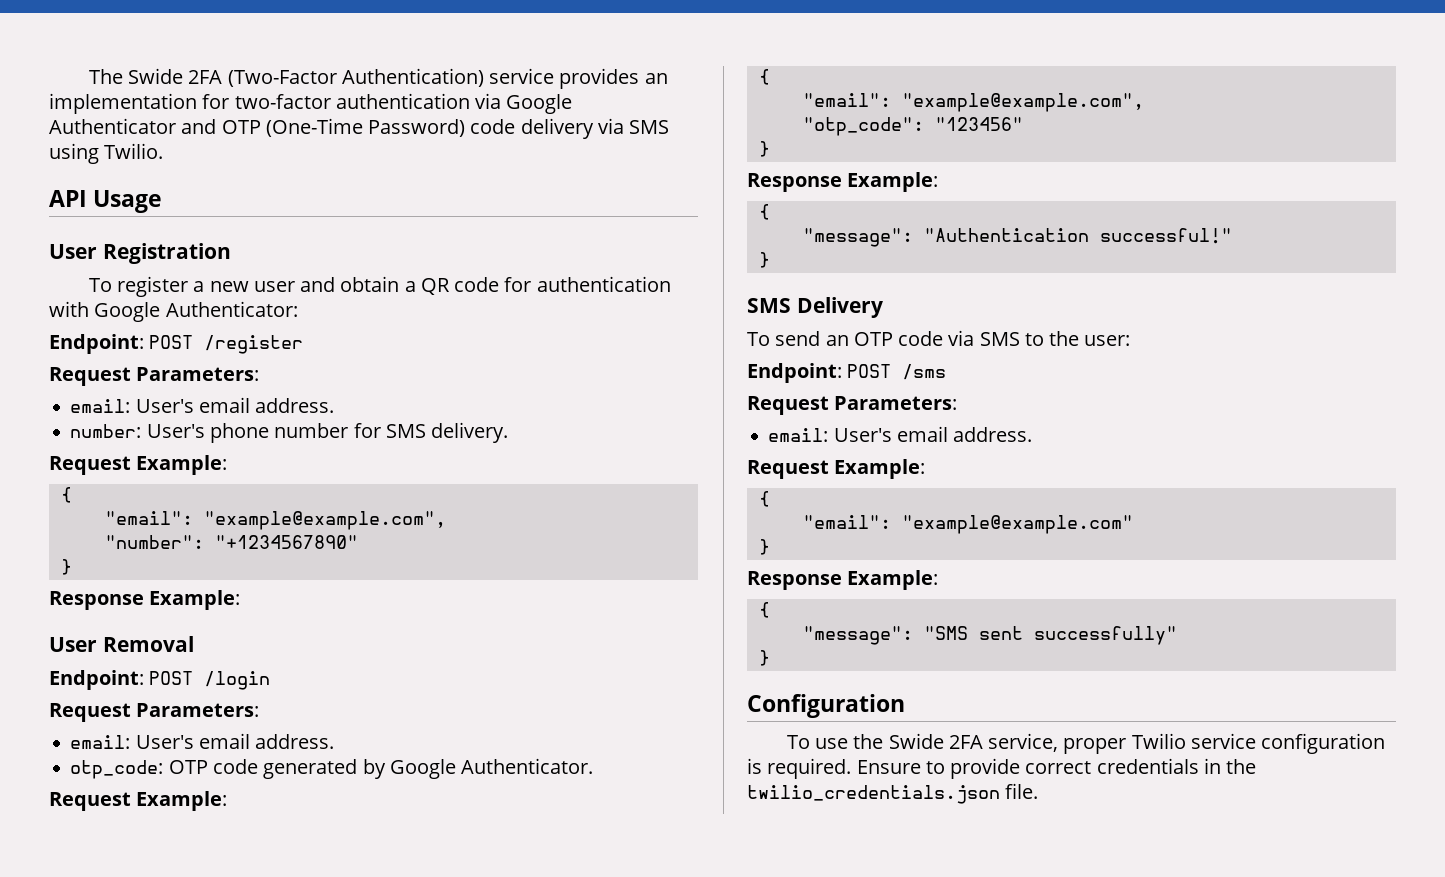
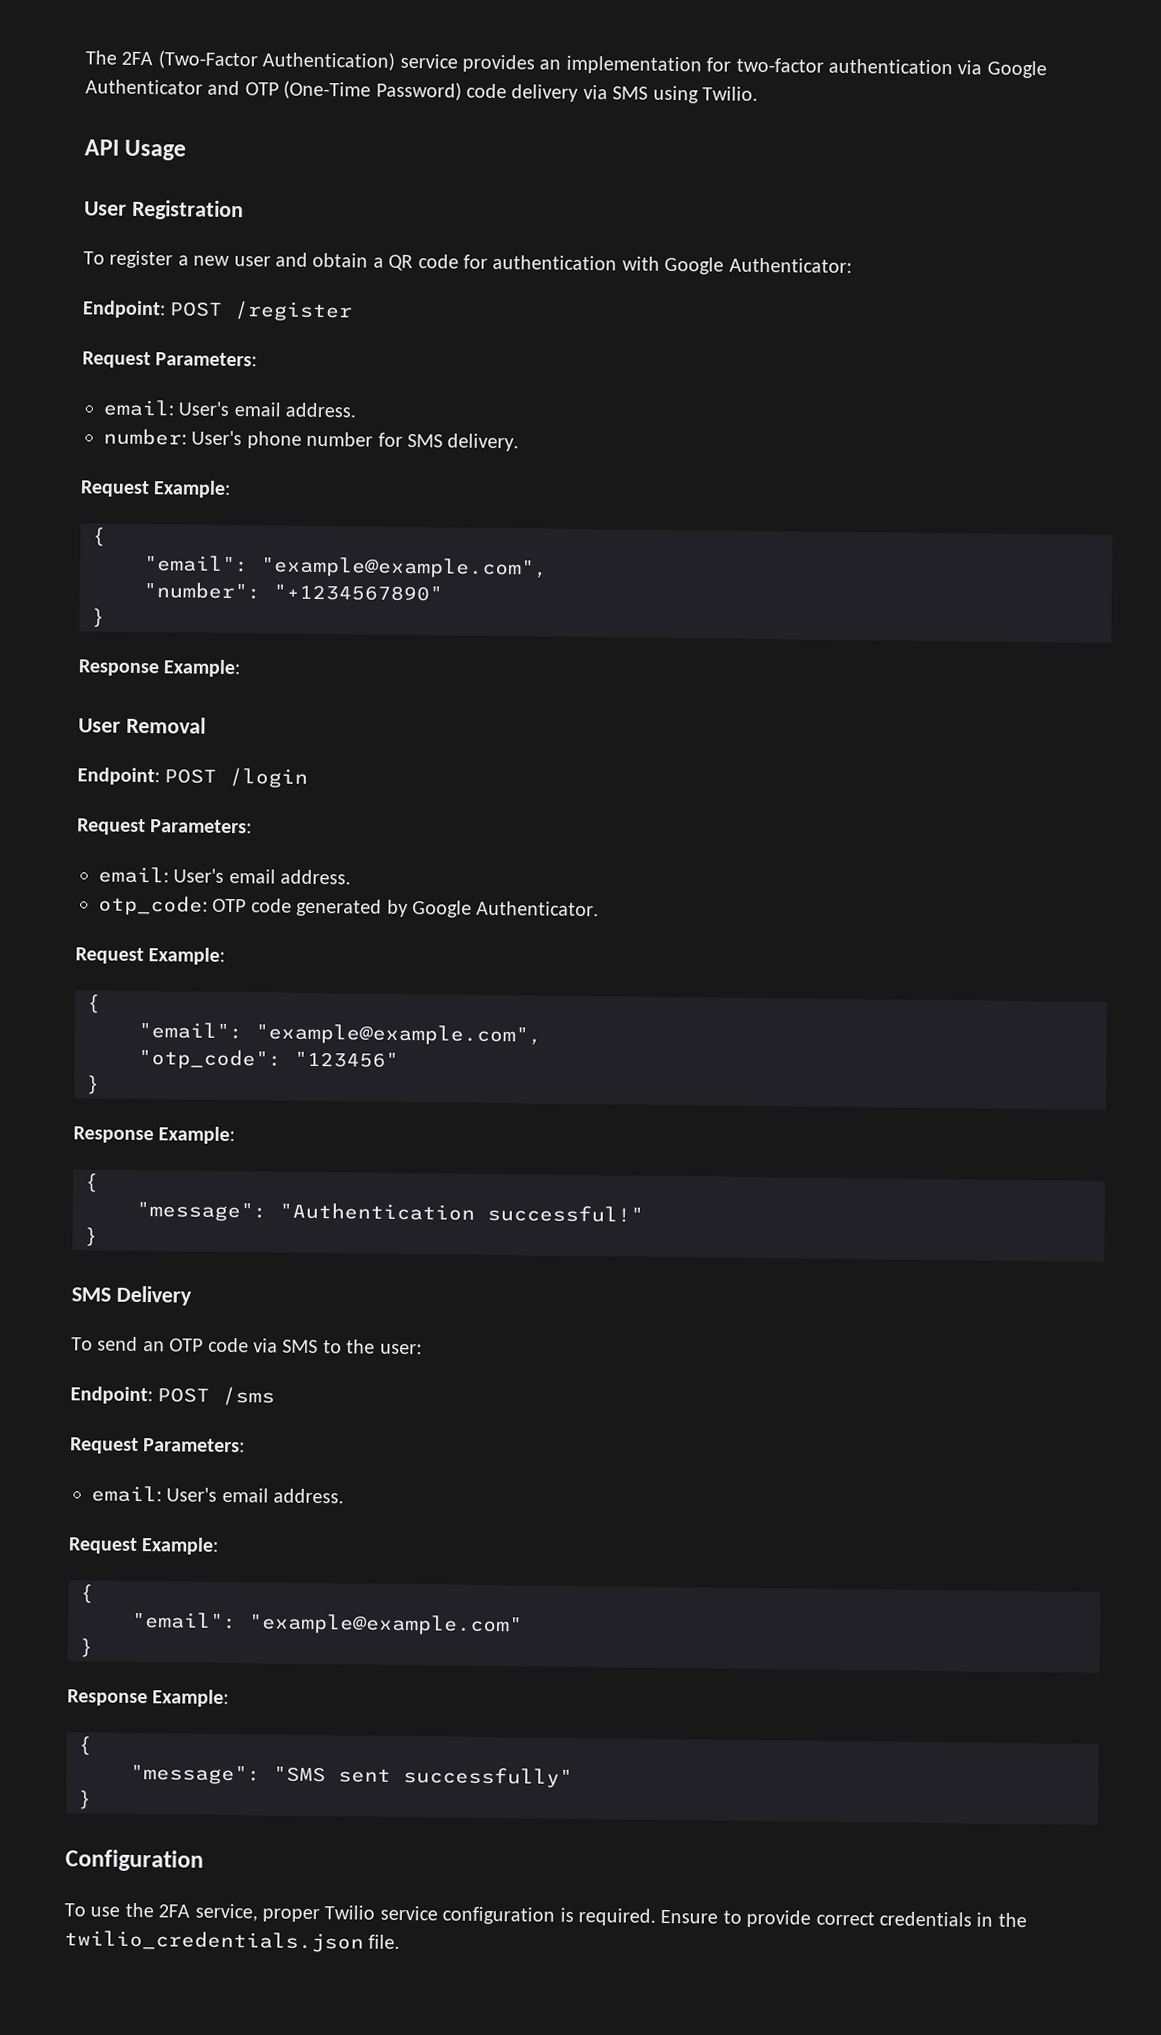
- The Swide 2FA (Two-Factor Authentication) service provides an implementation for two-factor authentication via Google Authenticator and OTP (One-Time Password) code delivery via SMS using Twilio.
+ The 2FA (Two-Factor Authentication) service provides an implementation for two-factor authentication via Google Authenticator and OTP (One-Time Password) code delivery via SMS using Twilio.
- To use the Swide 2FA service, proper Twilio service configuration is required.
+ To use the 2FA service, proper Twilio service configuration is required.

